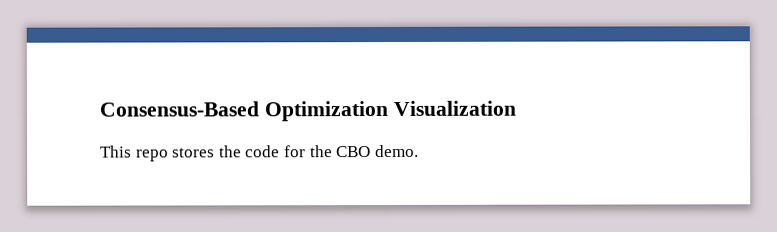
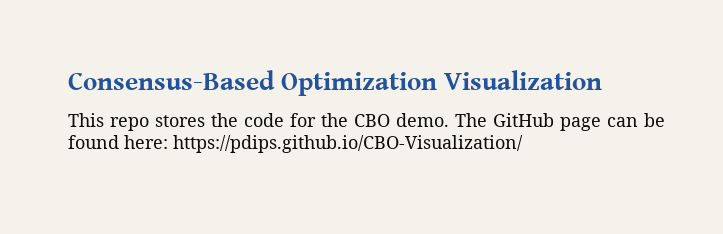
+ The GitHub page can be found here: https://pdips.github.io/CBO-Visualization/

